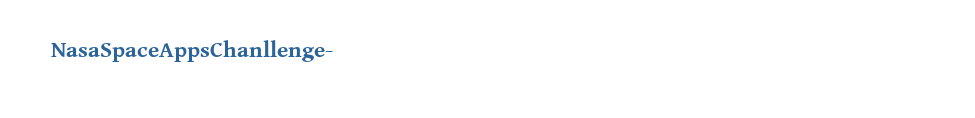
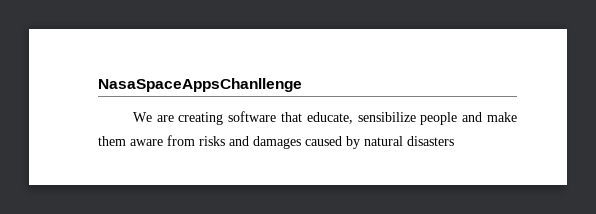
- NasaSpaceAppsChanllenge-
+ NasaSpaceAppsChanllenge
+ We are creating software that educate, sensibilize people and make them aware from risks and damages caused by natural disasters

